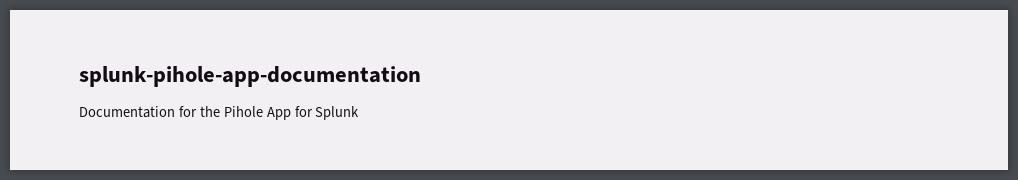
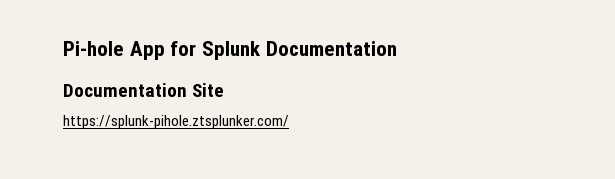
- splunk-pihole-app-documentation
- Documentation for the Pihole App for Splunk
+ Pi-hole App for Splunk Documentation
+ Documentation Site
+ https://splunk-pihole.ztsplunker.com/

